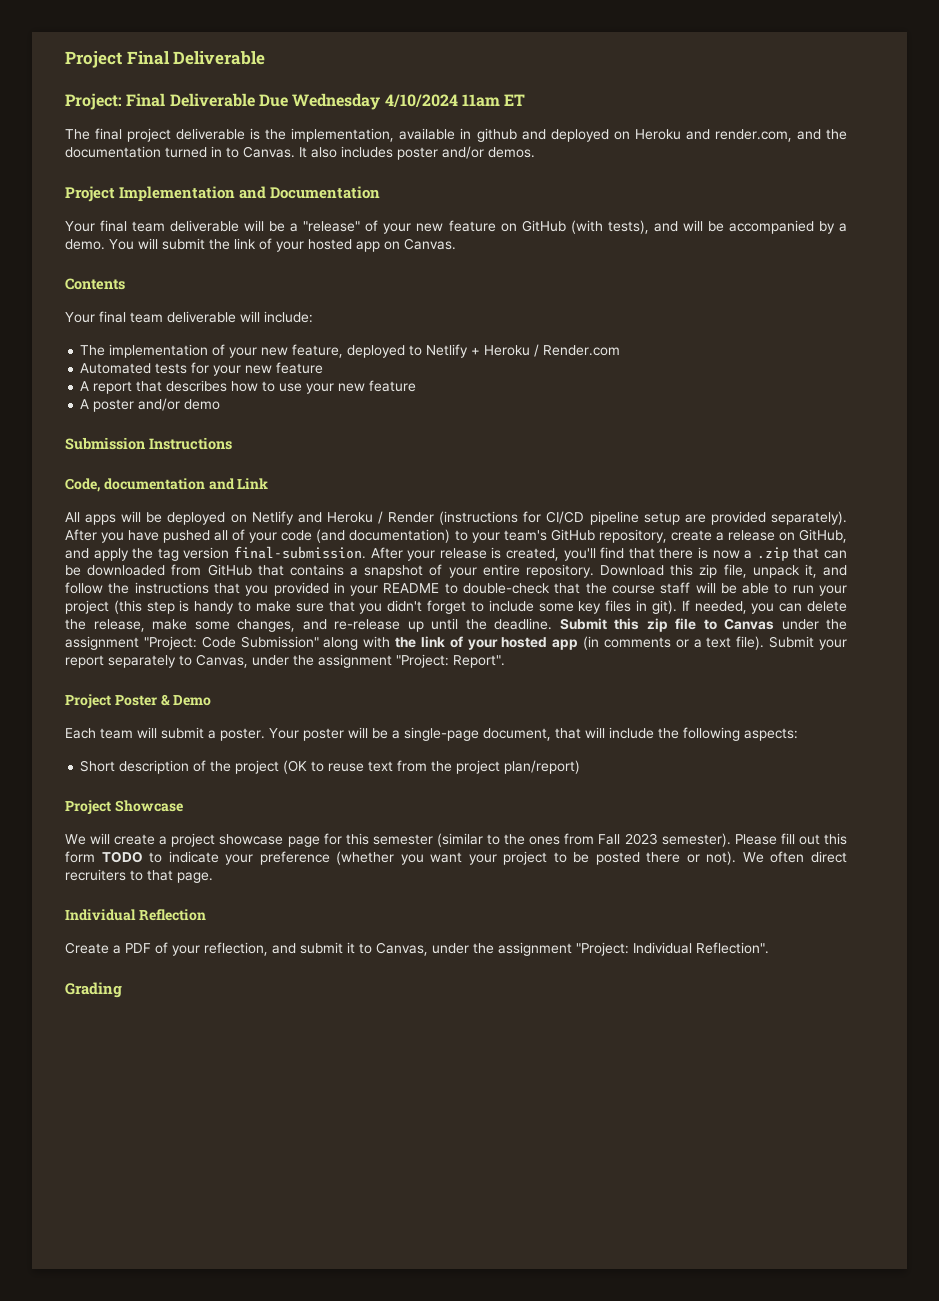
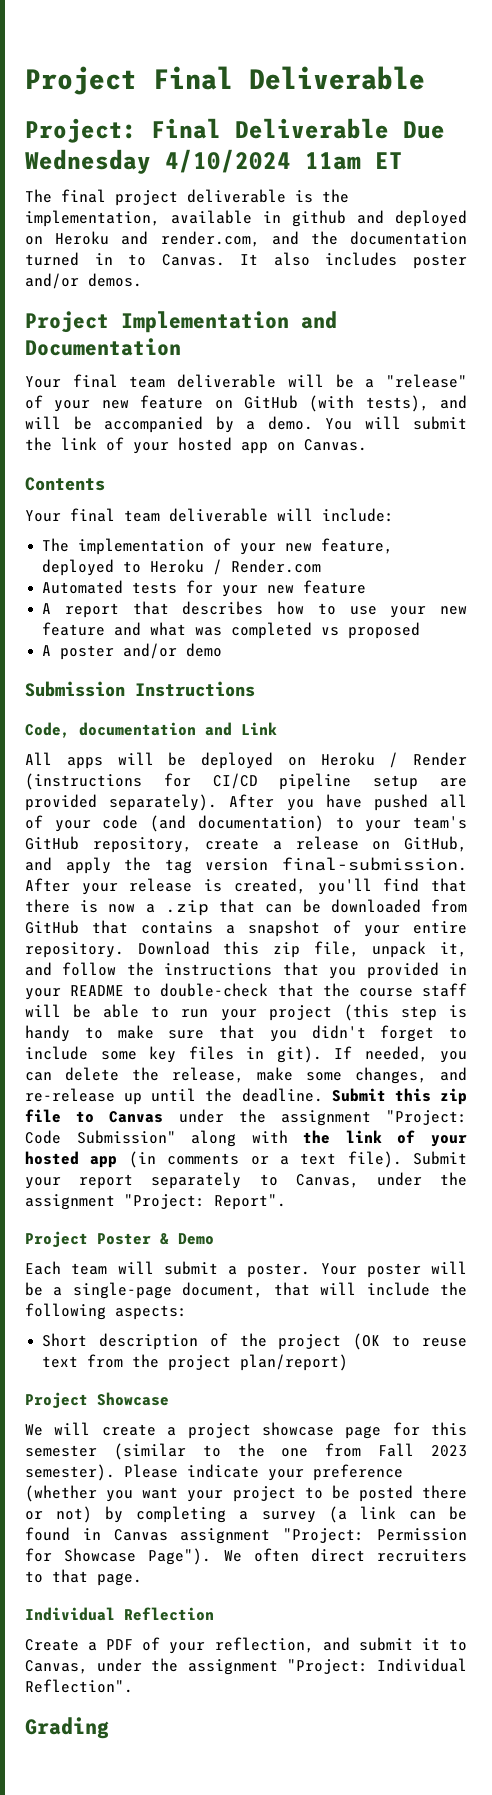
- The implementation of your new feature, deployed to Netlify + Heroku / Render.com
+ The implementation of your new feature, deployed to Heroku / Render.com
- A report that describes how to use your new feature
+ A report that describes how to use your new feature and what was completed vs proposed
- All apps will be deployed on Netlify and Heroku / Render (instructions for CI/CD pipeline setup are provided separately).
+ All apps will be deployed on Heroku / Render (instructions for CI/CD pipeline setup are provided separately).
- We will create a project showcase page for this semester (similar to the ones from Fall 2023 semester).
+ We will create a project showcase page for this semester (similar to the one from Fall 2023 semester).
- Please fill out this form TODO to indicate your preference (whether you want your project to be posted there or not).
+ Please indicate your preference (whether you want your project to be posted there or not) by completing a survey (a link can be found in Canvas assignment "Project: Permission for Showcase Page").

